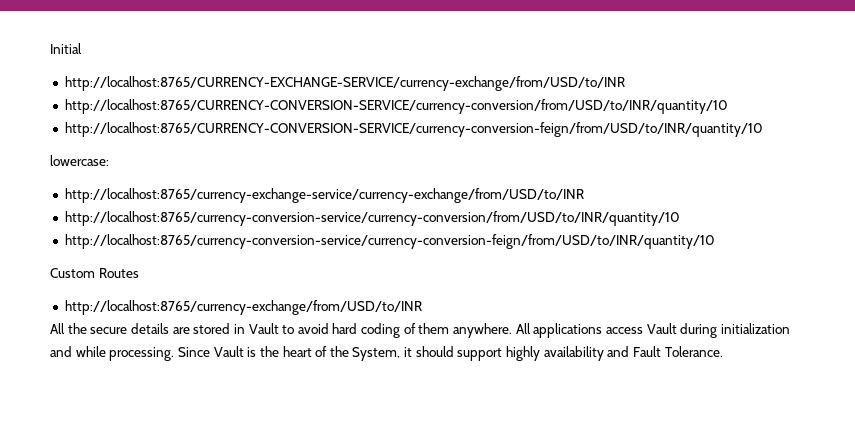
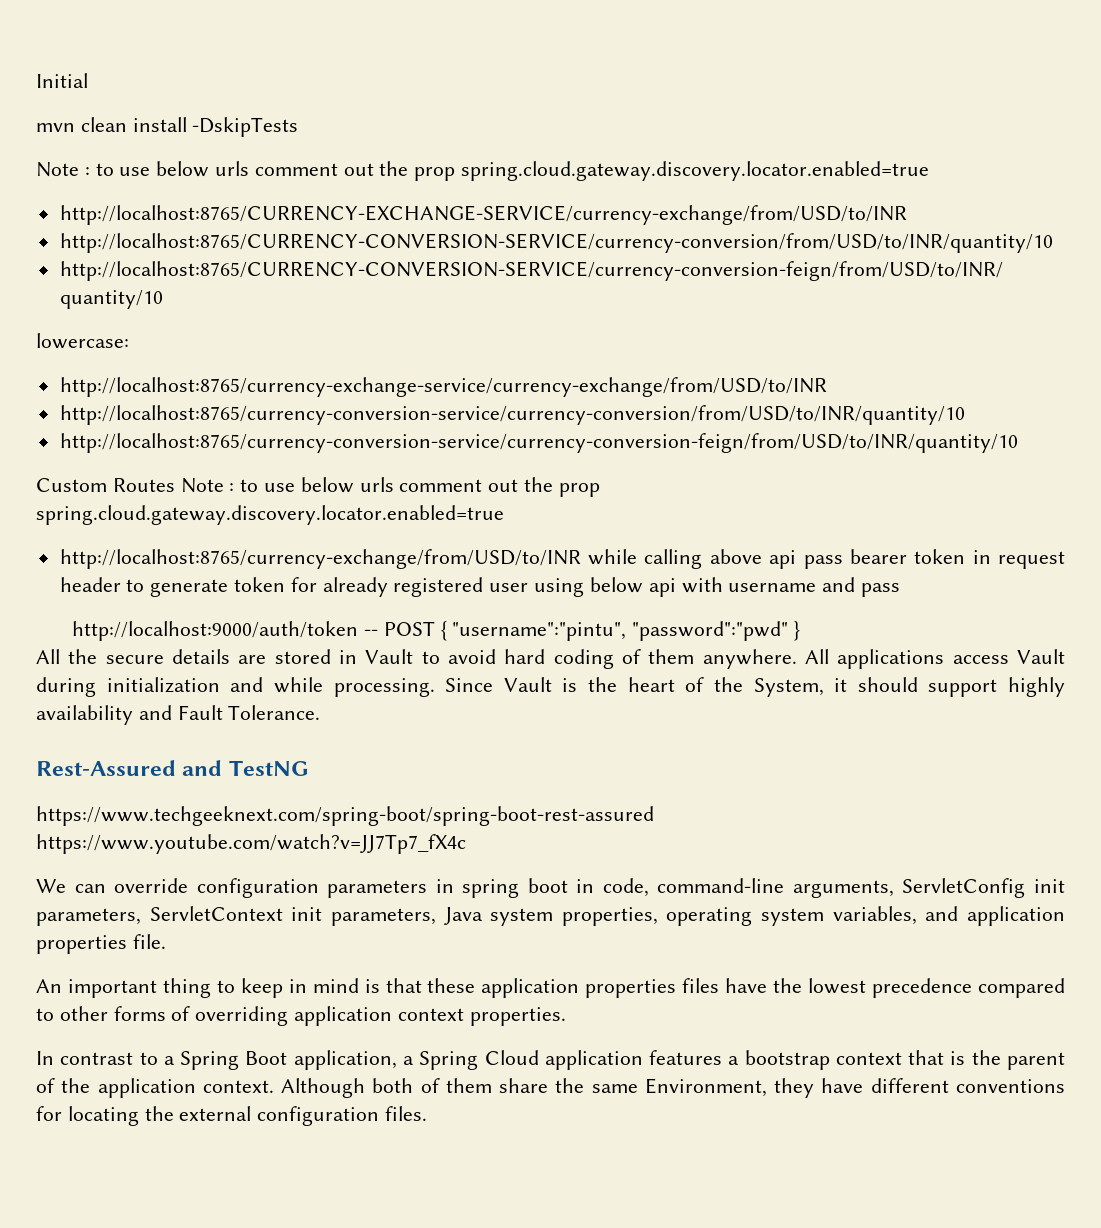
+ mvn clean install -DskipTests
+ Note : to use below urls comment out the prop spring.cloud.gateway.discovery.locator.enabled=true
- Custom Routes
- http://localhost:8765/currency-exchange/from/USD/to/INR
+ Custom Routes Note : to use below urls comment out the prop spring.cloud.gateway.discovery.locator.enabled=true
+ http://localhost:8765/currency-exchange/from/USD/to/INR while calling above api pass bearer token in request header to generate token for already registered user using below api with username and pass
+ http://localhost:9000/auth/token -- POST { "username":"pintu", "password":"pwd" }
+ Rest-Assured and TestNG
+ https://www.techgeeknext.com/spring-boot/spring-boot-rest-assured https://www.youtube.com/watch?v=JJ7Tp7_fX4c
+ We can override configuration parameters in spring boot in code, command-line arguments, ServletConfig init parameters, ServletContext init parameters, Java system properties, operating system variables, and application properties file.
+ An important thing to keep in mind is that these application properties files have the lowest precedence compared to other forms of overriding application context properties.
+ In contrast to a Spring Boot application, a Spring Cloud application features a bootstrap context that is the parent of the application context. Although both of them share the same Environment, they have different conventions for locating the external configuration files.

